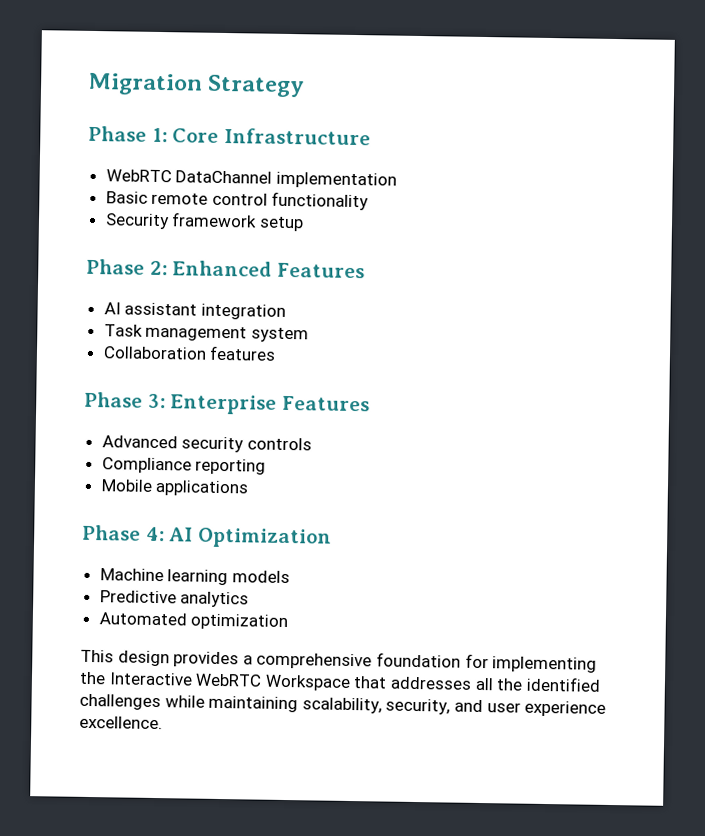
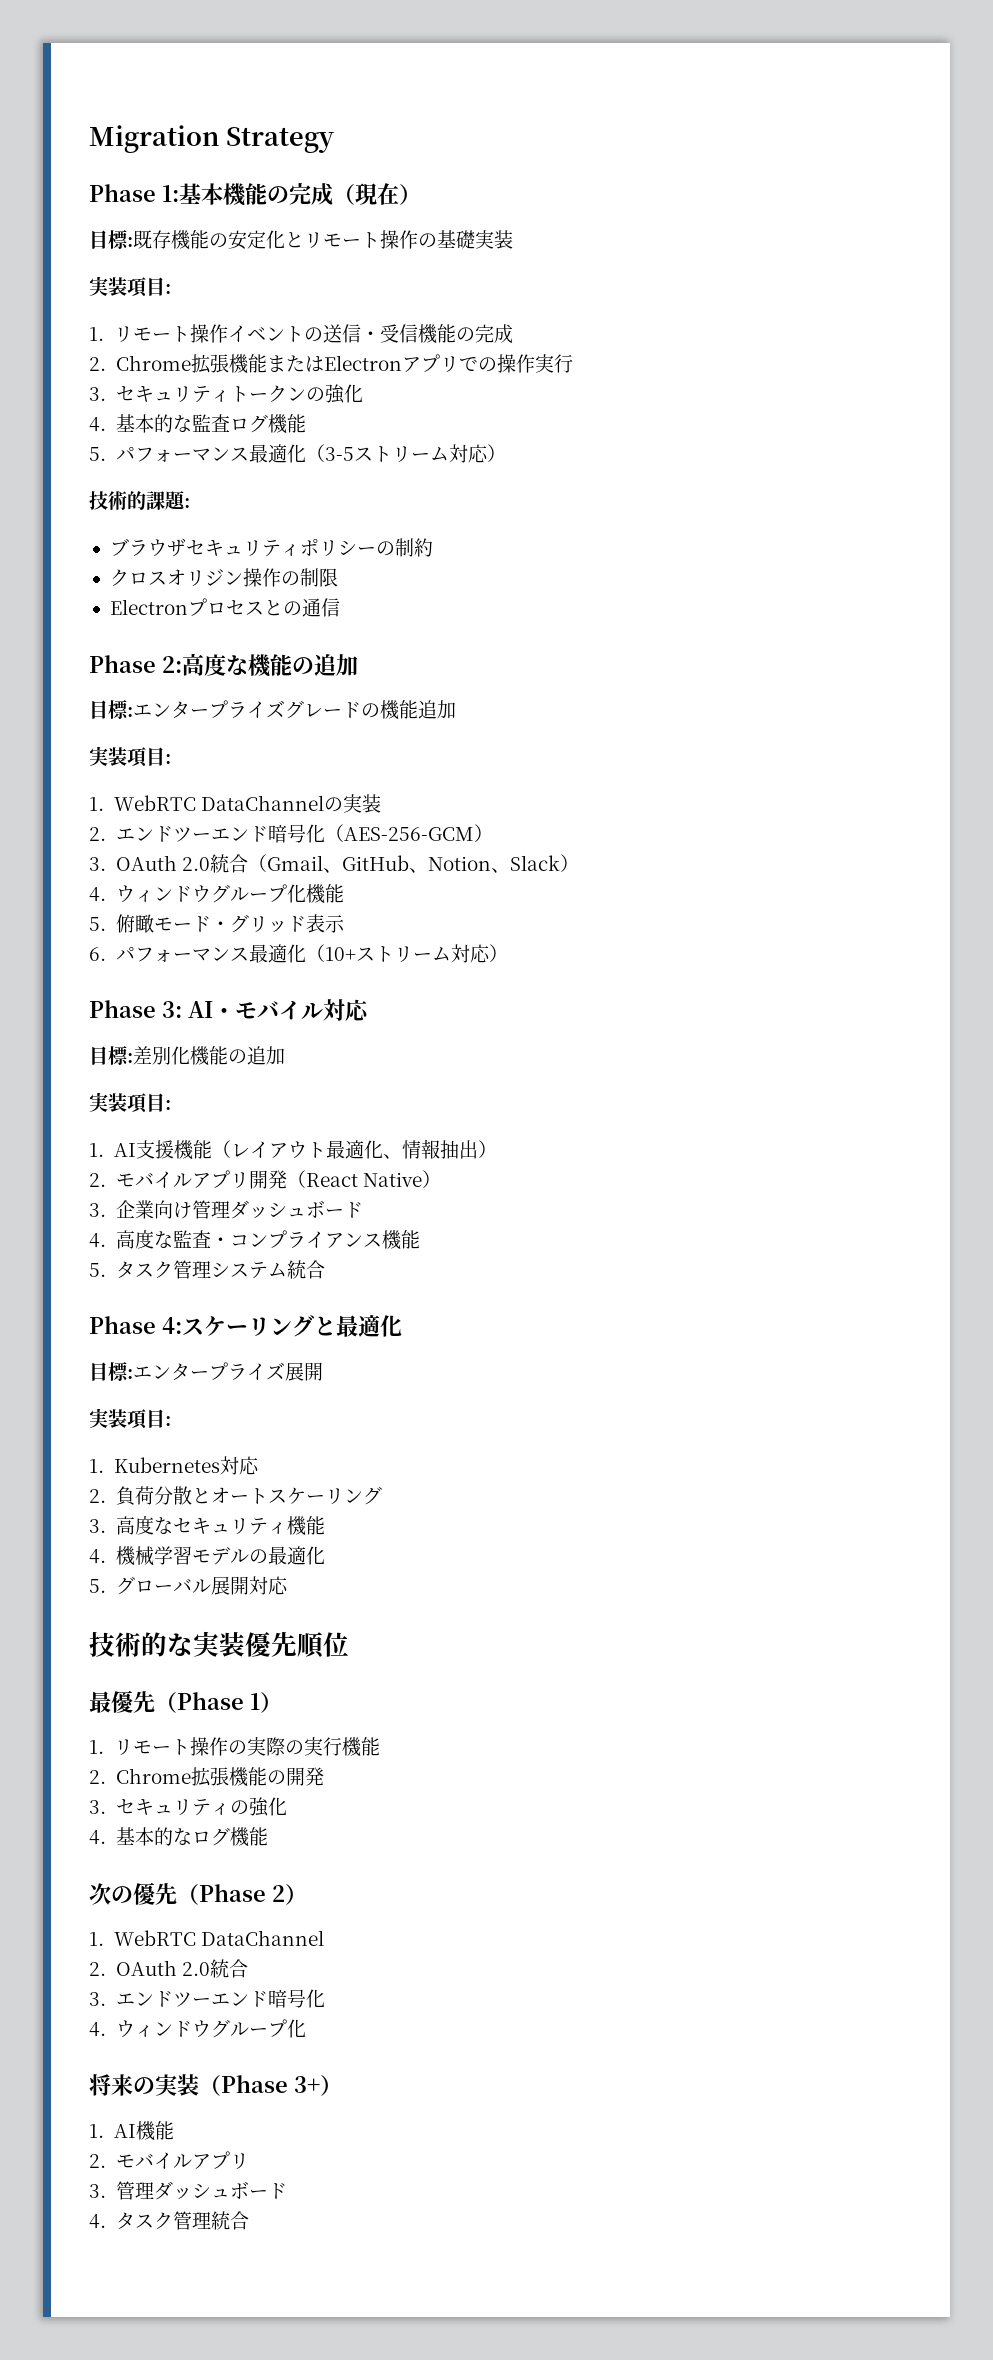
- Phase 1: Core Infrastructure
- WebRTC DataChannel implementation
- Basic remote control functionality
- Security framework setup
- Phase 2: Enhanced Features
- AI assistant integration
- Task management system
- Collaboration features
- Phase 3: Enterprise Features
- Advanced security controls
- Compliance reporting
- Mobile applications
- Phase 4: AI Optimization
- Machine learning models
- Predictive analytics
- Automated optimization
- This design provides a comprehensive foundation for implementing the Interactive WebRTC Workspace that addresses all the identified challenges while maintaining scalability, security, and user experience excellence.
+ Phase 1:基本機能の完成（現在）
+ 目標:既存機能の安定化とリモート操作の基礎実装
+ 実装項目:
+ 1.リモート操作イベントの送信・受信機能の完成
+ 2. Chrome拡張機能またはElectronアプリでの操作実行
+ 3.セキュリティトークンの強化
+ 4.基本的な監査ログ機能
+ 5.パフォーマンス最適化（3-5ストリーム対応）
+ 技術的課題:
+ ブラウザセキュリティポリシーの制約
+ クロスオリジン操作の制限
+ Electronプロセスとの通信
+ Phase 2:高度な機能の追加
+ 目標:エンタープライズグレードの機能追加
+ 実装項目:
+ 1. WebRTC DataChannelの実装
+ 2.エンドツーエンド暗号化（AES-256-GCM）
+ 3. OAuth 2.0統合（Gmail、GitHub、Notion、Slack）
+ 4.ウィンドウグループ化機能
+ 5.俯瞰モード・グリッド表示
+ 6.パフォーマンス最適化（10+ストリーム対応）
+ Phase 3: AI・モバイル対応
+ 目標:差別化機能の追加
+ 実装項目:
+ 1. AI支援機能（レイアウト最適化、情報抽出）
+ 2.モバイルアプリ開発（React Native）
+ 3.企業向け管理ダッシュボード
+ 4.高度な監査・コンプライアンス機能
+ 5.タスク管理システム統合
+ Phase 4:スケーリングと最適化
+ 目標:エンタープライズ展開
+ 実装項目:
+ 1. Kubernetes対応
+ 2.負荷分散とオートスケーリング
+ 3.高度なセキュリティ機能
+ 4.機械学習モデルの最適化
+ 5.グローバル展開対応
+ 技術的な実装優先順位
+ 最優先（Phase 1）
+ 1.リモート操作の実際の実行機能
+ 2. Chrome拡張機能の開発
+ 3.セキュリティの強化
+ 4.基本的なログ機能
+ 次の優先（Phase 2）
+ 1. WebRTC DataChannel
+ 2. OAuth 2.0統合
+ 3.エンドツーエンド暗号化
+ 4.ウィンドウグループ化
+ 将来の実装（Phase 3+）
+ 1. AI機能
+ 2.モバイルアプリ
+ 3.管理ダッシュボード
+ 4.タスク管理統合

